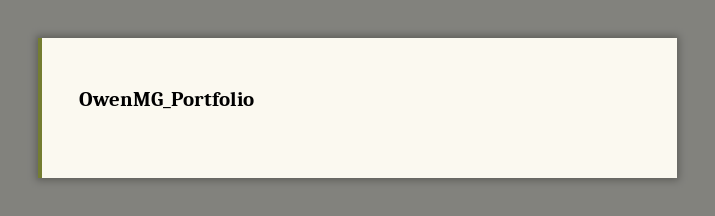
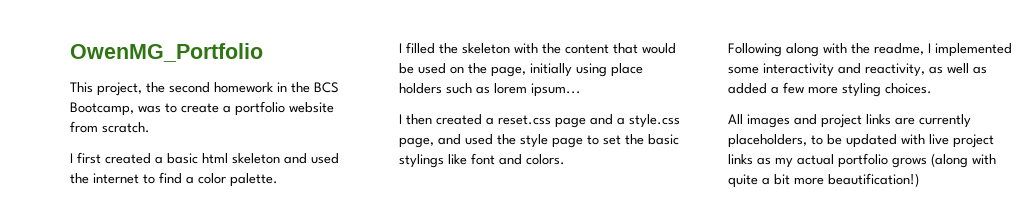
+ This project, the second homework in the BCS Bootcamp, was to create a portfolio website from scratch.
+ I first created a basic html skeleton and used the internet to find a color palette.
+ I filled the skeleton with the content that would be used on the page, initially using place holders such as lorem ipsum...
+ I then created a reset.css page and a style.css page, and used the style page to set the basic stylings like font and colors.
+ Following along with the readme, I implemented some interactivity and reactivity, as well as added a few more styling choices.
+ All images and project links are currently placeholders, to be updated with live project links as my actual portfolio grows (along with quite a bit more beautification!)

